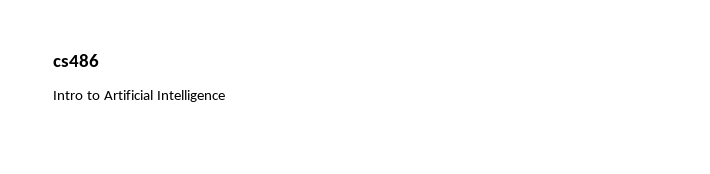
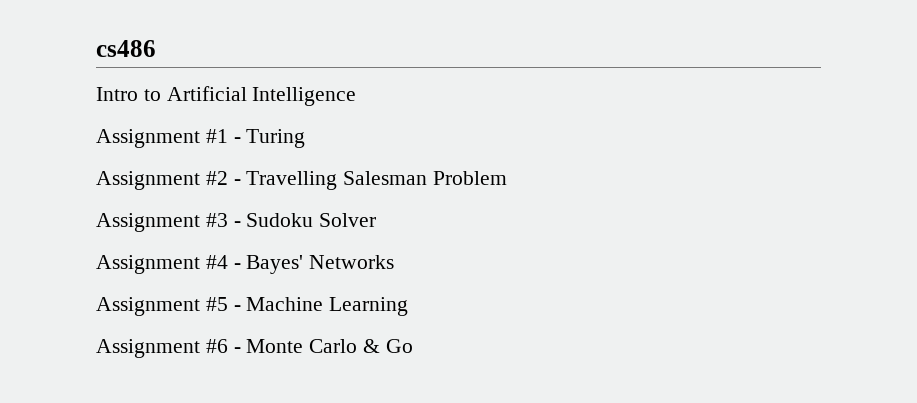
+ Assignment #1 - Turing
+ Assignment #2 - Travelling Salesman Problem
+ Assignment #3 - Sudoku Solver
+ Assignment #4 - Bayes' Networks
+ Assignment #5 - Machine Learning
+ Assignment #6 - Monte Carlo & Go

